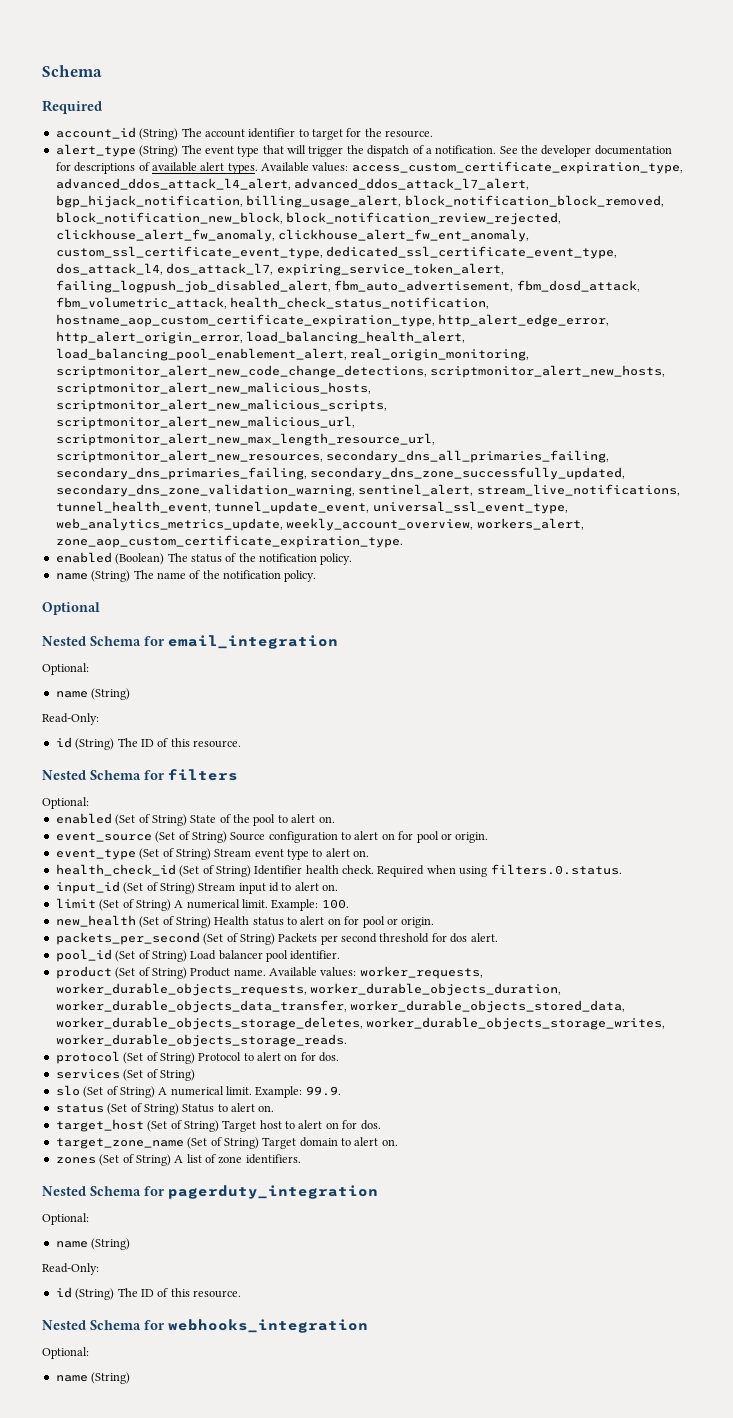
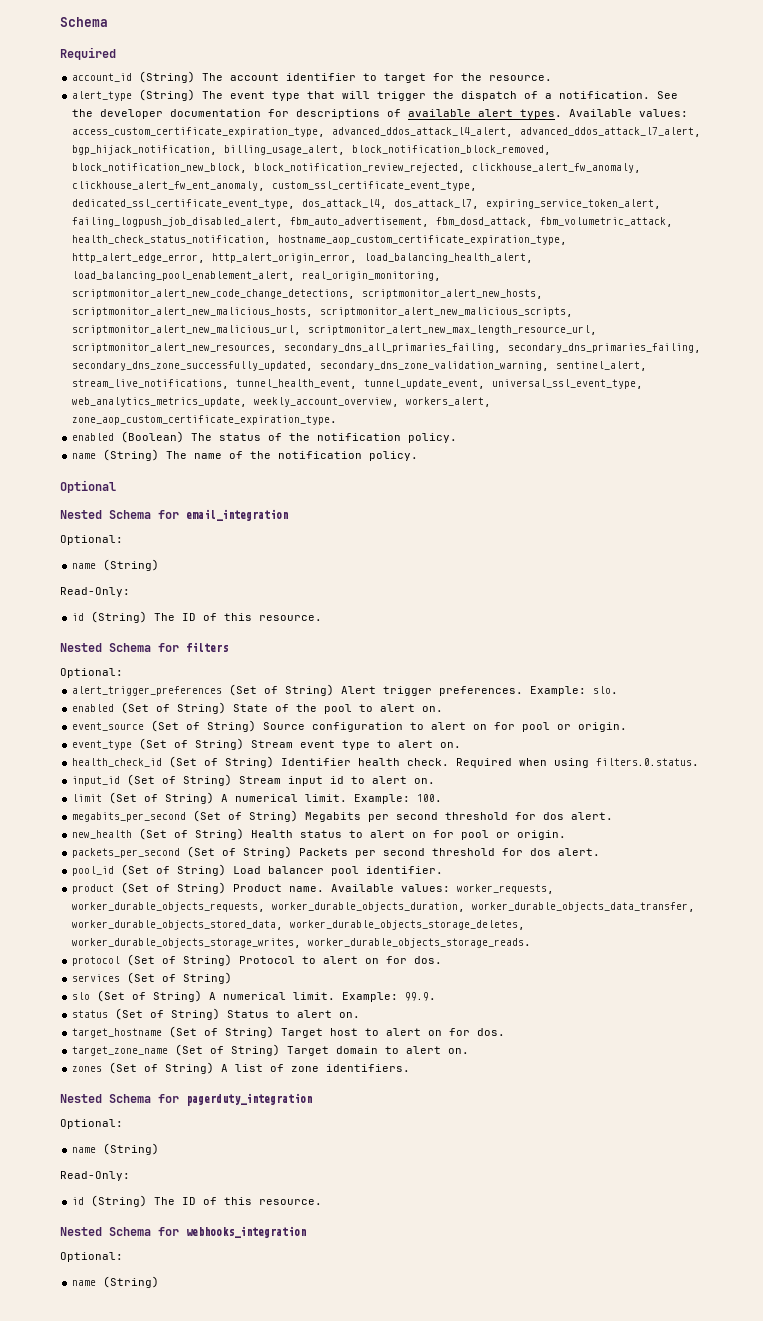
+ alert_trigger_preferences (Set of String) Alert trigger preferences. Example: slo.
+ megabits_per_second (Set of String) Megabits per second threshold for dos alert.
- target_host (Set of String) Target host to alert on for dos.
+ target_hostname (Set of String) Target host to alert on for dos.

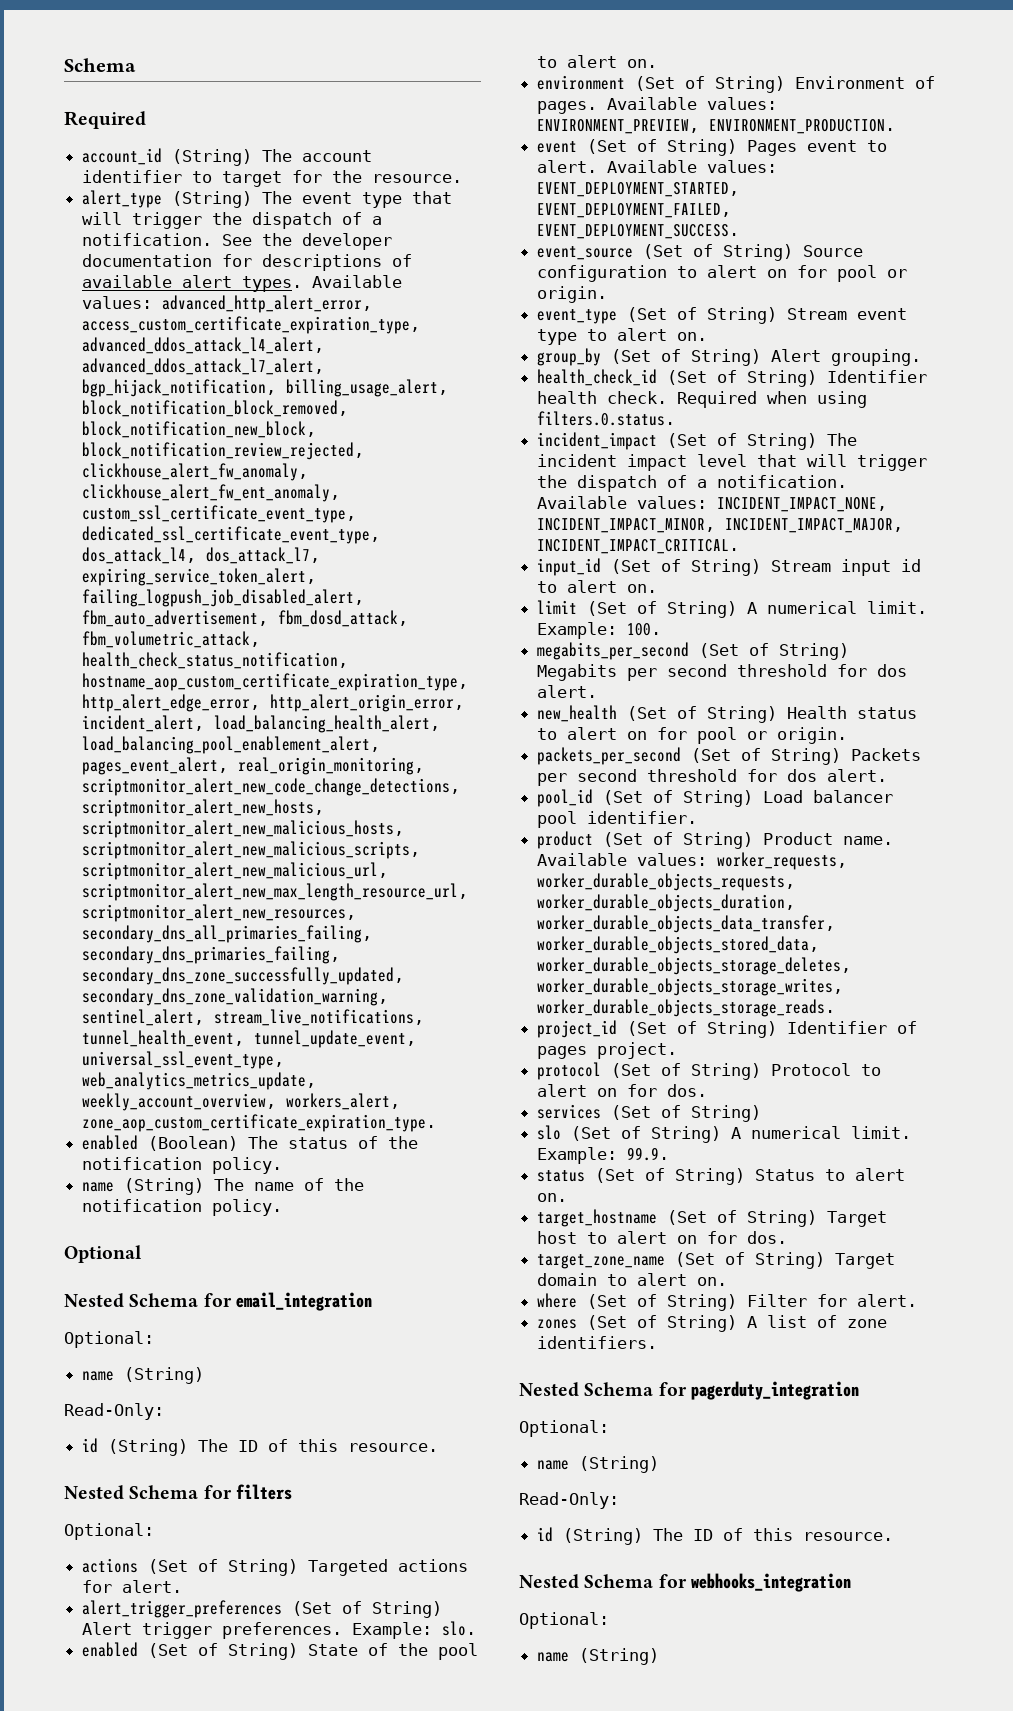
- Available values: access_custom_certificate_expiration_type, advanced_ddos_attack_l4_alert, advanced_ddos_attack_l7_alert, bgp_hijack_notification, billing_usage_alert, block_notification_block_removed, block_notification_new_block, block_notification_review_rejected, clickhouse_alert_fw_anomaly, clickhouse_alert_fw_ent_anomaly, custom_ssl_certificate_event_type, dedicated_ssl_certificate_event_type, dos_attack_l4, dos_attack_l7, expiring_service_token_alert, failing_logpush_job_disabled_alert, fbm_auto_advertisement, fbm_dosd_attack, fbm_volumetric_attack, health_check_status_notification, hostname_aop_custom_certificate_expiration_type, http_alert_edge_error, http_alert_origin_error, load_balancing_health_alert, load_balancing_pool_enablement_alert, real_origin_monitoring, scriptmonitor_alert_new_code_change_detections, scriptmonitor_alert_new_hosts, scriptmonitor_alert_new_malicious_hosts, scriptmonitor_alert_new_malicious_scripts, scriptmonitor_alert_new_malicious_url, scriptmonitor_alert_new_max_length_resource_url, scriptmonitor_alert_new_resources, secondary_dns_all_primaries_failing, secondary_dns_primaries_failing, secondary_dns_zone_successfully_updated, secondary_dns_zone_validation_warning, sentinel_alert, stream_live_notifications, tunnel_health_event, tunnel_update_event, universal_ssl_event_type, web_analytics_metrics_update, weekly_account_overview, workers_alert, zone_aop_custom_certificate_expiration_type.
+ Available values: advanced_http_alert_error, access_custom_certificate_expiration_type, advanced_ddos_attack_l4_alert, advanced_ddos_attack_l7_alert, bgp_hijack_notification, billing_usage_alert, block_notification_block_removed, block_notification_new_block, block_notification_review_rejected, clickhouse_alert_fw_anomaly, clickhouse_alert_fw_ent_anomaly, custom_ssl_certificate_event_type, dedicated_ssl_certificate_event_type, dos_attack_l4, dos_attack_l7, expiring_service_token_alert, failing_logpush_job_disabled_alert, fbm_auto_advertisement, fbm_dosd_attack, fbm_volumetric_attack, health_check_status_notification, hostname_aop_custom_certificate_expiration_type, http_alert_edge_error, http_alert_origin_error, incident_alert, load_balancing_health_alert, load_balancing_pool_enablement_alert, pages_event_alert, real_origin_monitoring, scriptmonitor_alert_new_code_change_detections, scriptmonitor_alert_new_hosts, scriptmonitor_alert_new_malicious_hosts, scriptmonitor_alert_new_malicious_scripts, scriptmonitor_alert_new_malicious_url, scriptmonitor_alert_new_max_length_resource_url, scriptmonitor_alert_new_resources, secondary_dns_all_primaries_failing, secondary_dns_primaries_failing, secondary_dns_zone_successfully_updated, secondary_dns_zone_validation_warning, sentinel_alert, stream_live_notifications, tunnel_health_event, tunnel_update_event, universal_ssl_event_type, web_analytics_metrics_update, weekly_account_overview, workers_alert, zone_aop_custom_certificate_expiration_type.
+ actions (Set of String) Targeted actions for alert.
+ environment (Set of String) Environment of pages. Available values: ENVIRONMENT_PREVIEW, ENVIRONMENT_PRODUCTION.
+ event (Set of String) Pages event to alert. Available values: EVENT_DEPLOYMENT_STARTED, EVENT_DEPLOYMENT_FAILED, EVENT_DEPLOYMENT_SUCCESS.
+ group_by (Set of String) Alert grouping.
+ incident_impact (Set of String) The incident impact level that will trigger the dispatch of a notification. Available values: INCIDENT_IMPACT_NONE, INCIDENT_IMPACT_MINOR, INCIDENT_IMPACT_MAJOR, INCIDENT_IMPACT_CRITICAL.
+ project_id (Set of String) Identifier of pages project.
+ where (Set of String) Filter for alert.

